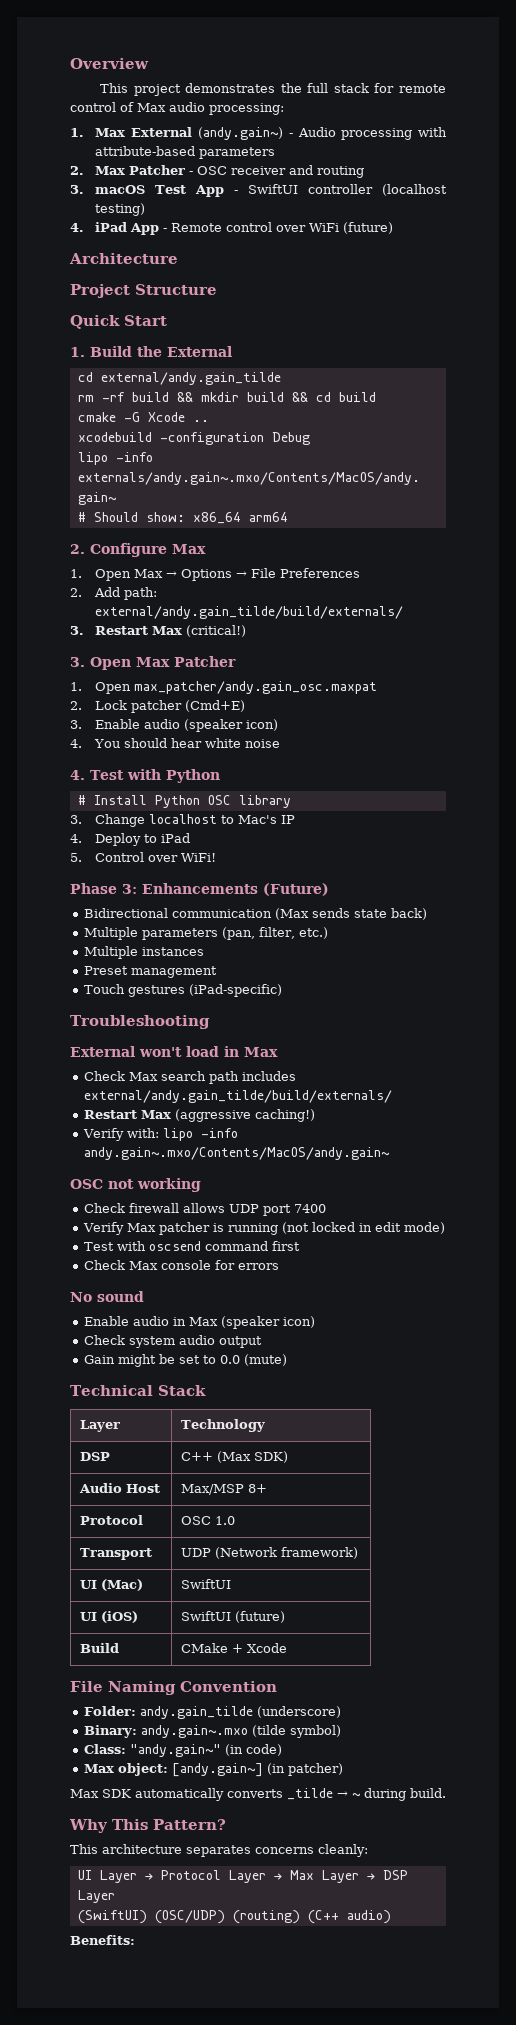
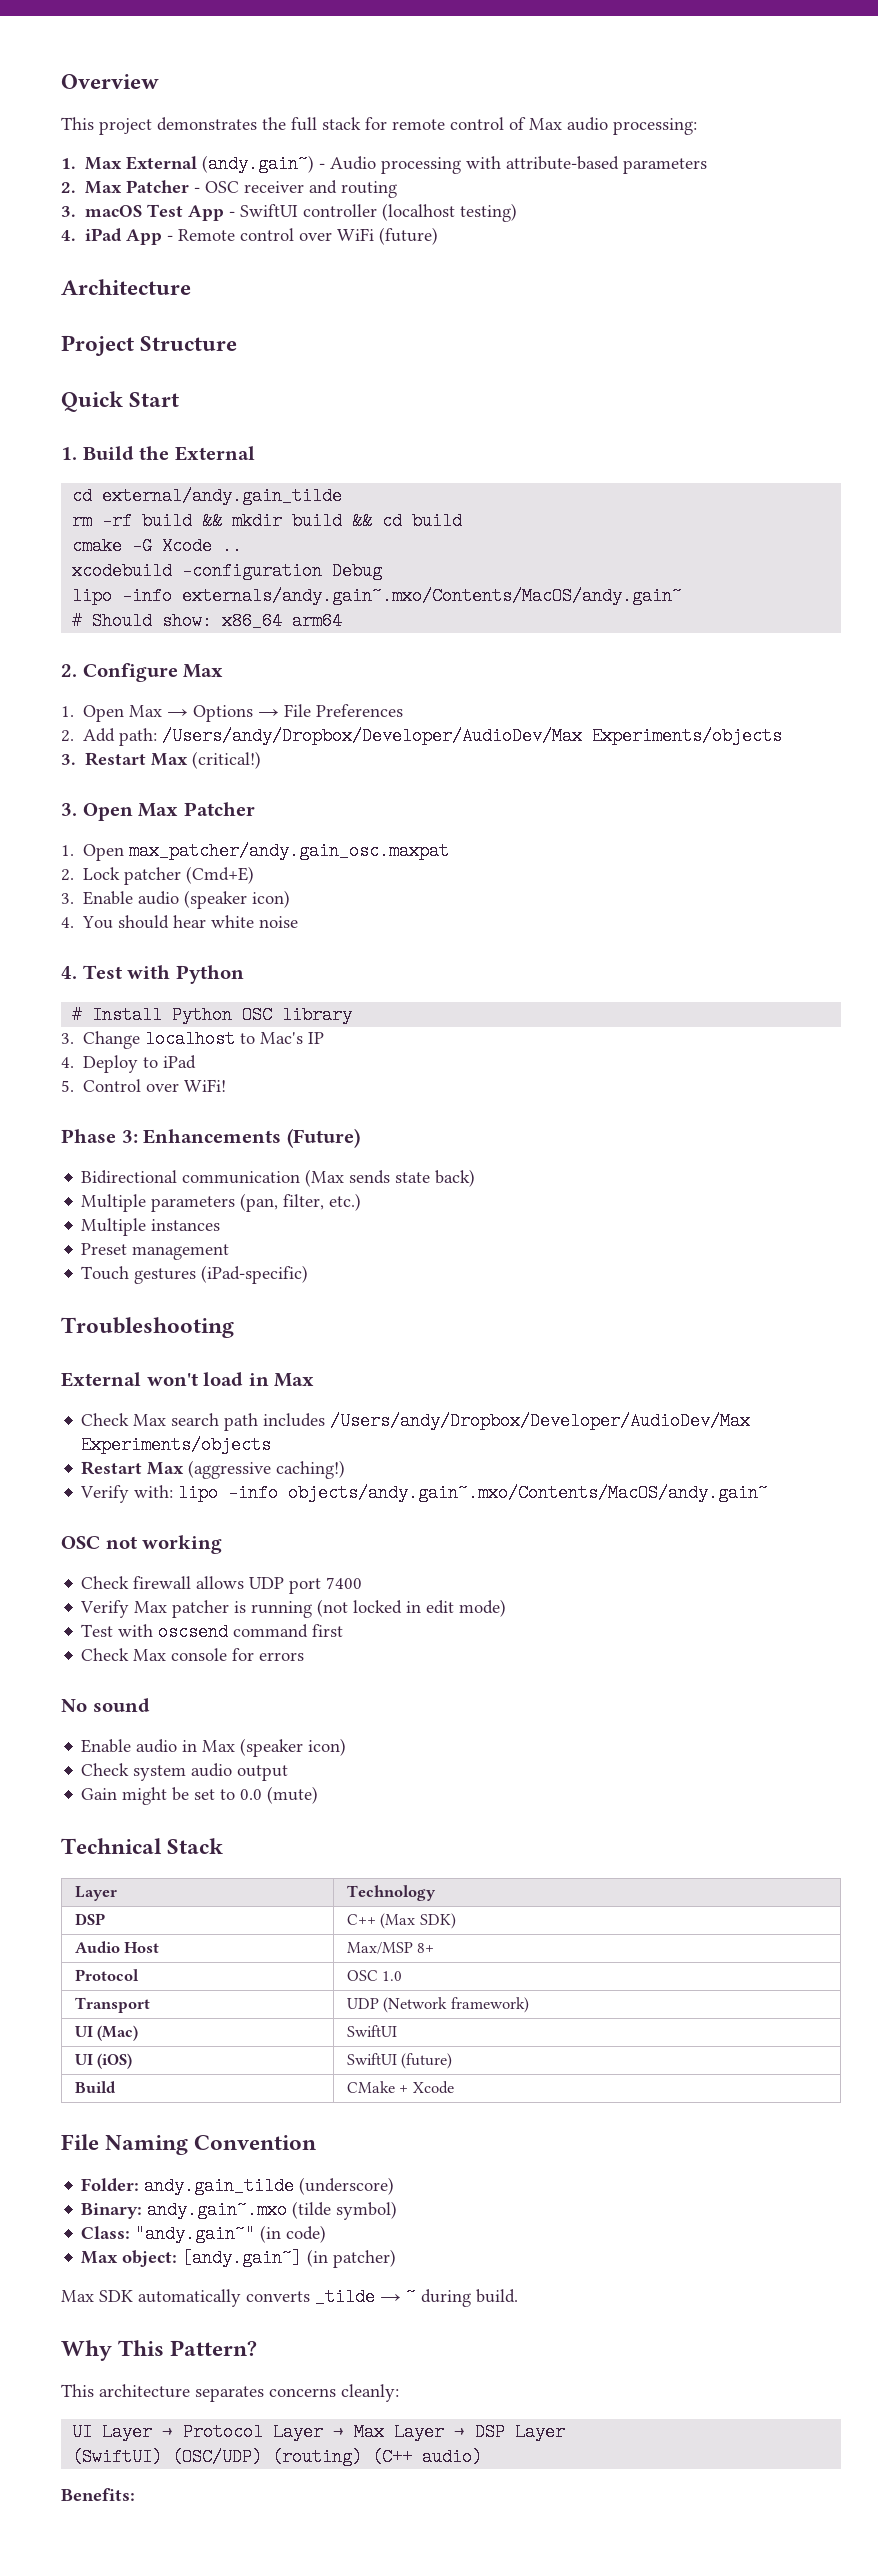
- 2. Add path: external/andy.gain_tilde/build/externals/
+ 2. Add path: /Users/andy/Dropbox/Developer/AudioDev/Max Experiments/objects
- Check Max search path includes external/andy.gain_tilde/build/externals/
+ Check Max search path includes /Users/andy/Dropbox/Developer/AudioDev/Max Experiments/objects
- Verify with: lipo -info andy.gain~.mxo/Contents/MacOS/andy.gain~
+ Verify with: lipo -info objects/andy.gain~.mxo/Contents/MacOS/andy.gain~

